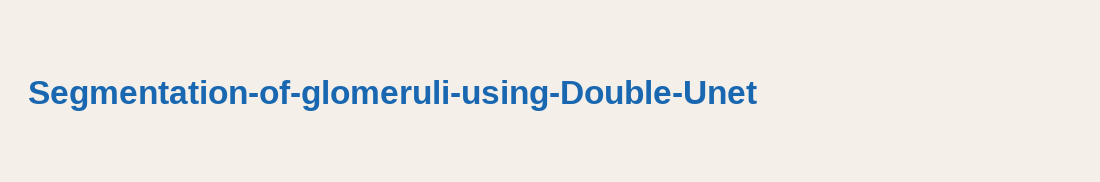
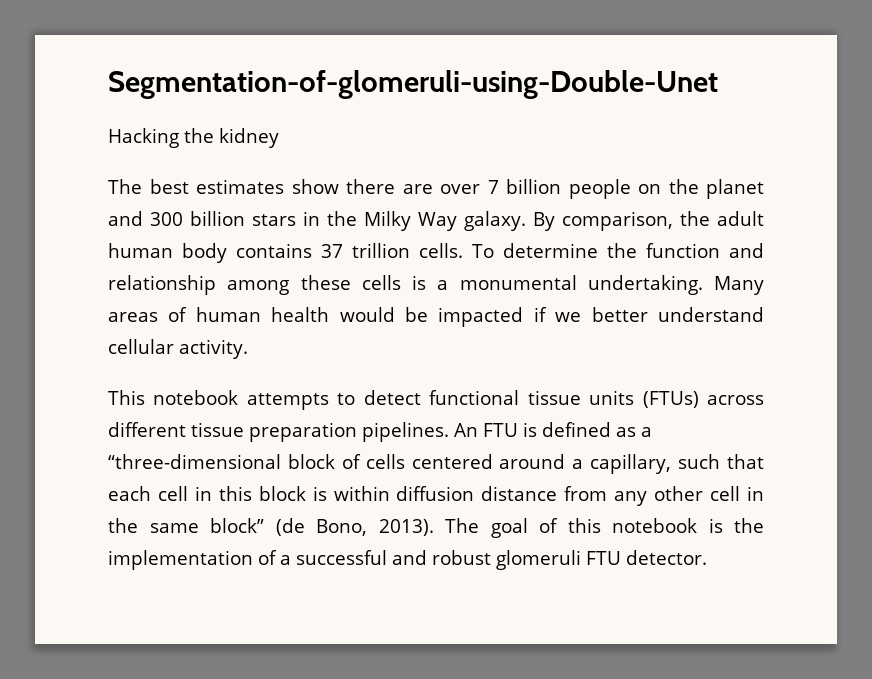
+ Hacking the kidney
+ The best estimates show there are over 7 billion people on the planet and 300 billion stars in the Milky Way galaxy. By comparison, the adult human body contains 37 trillion cells. To determine the function and relationship among these cells is a monumental undertaking. Many areas of human health would be impacted if we better understand cellular activity.
+ This notebook attempts to detect functional tissue units (FTUs) across different tissue preparation pipelines. An FTU is defined as a “three-dimensional block of cells centered around a capillary, such that each cell in this block is within diffusion distance from any other cell in the same block” (de Bono, 2013). The goal of this notebook is the implementation of a successful and robust glomeruli FTU detector.

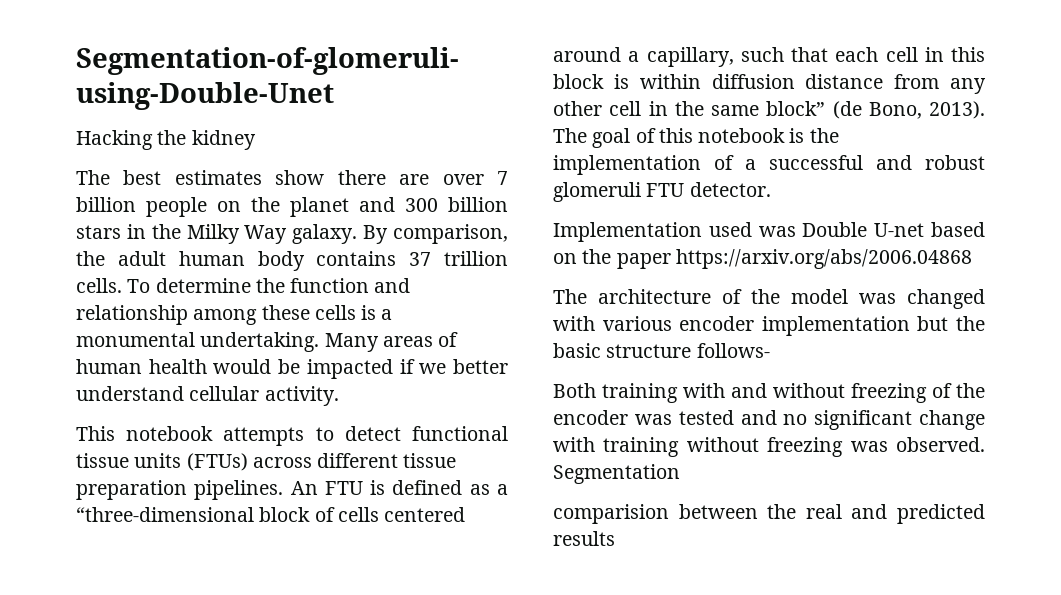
+ Implementation used was Double U-net based on the paper https://arxiv.org/abs/2006.04868
+ The architecture of the model was changed with various encoder implementation but the basic structure follows-
+ Both training with and without freezing of the encoder was tested and no significant change with training without freezing was observed. Segmentation
+ comparision between the real and predicted results

